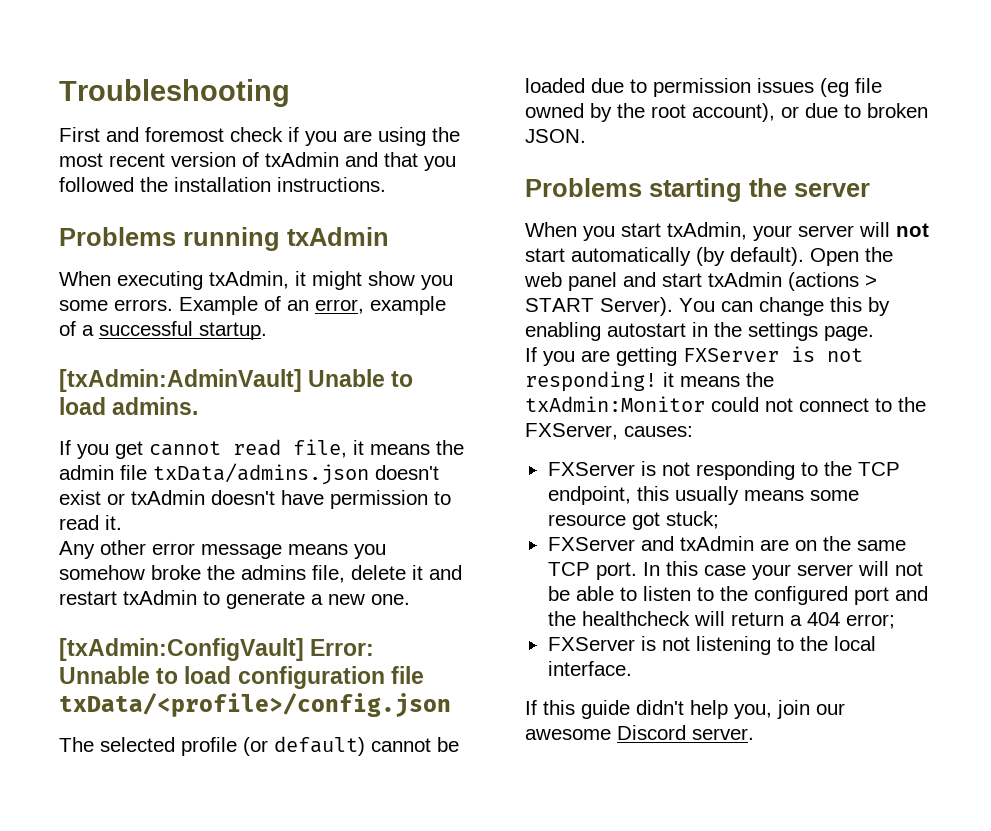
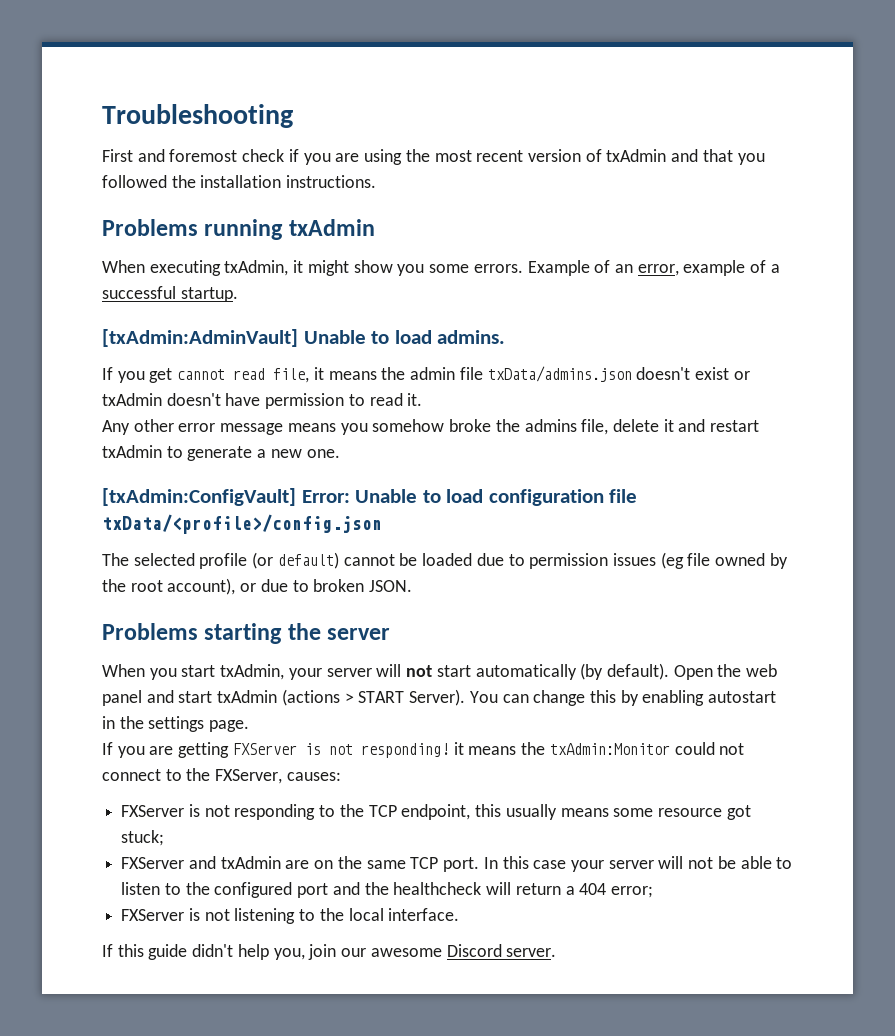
- [txAdmin:ConfigVault] Error: Unnable to load configuration file txData/<profile>/config.json
+ [txAdmin:ConfigVault] Error: Unable to load configuration file txData/<profile>/config.json

